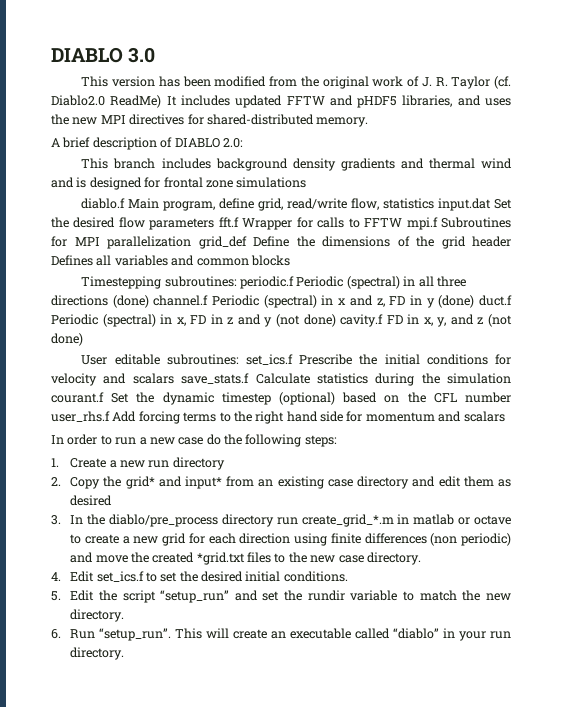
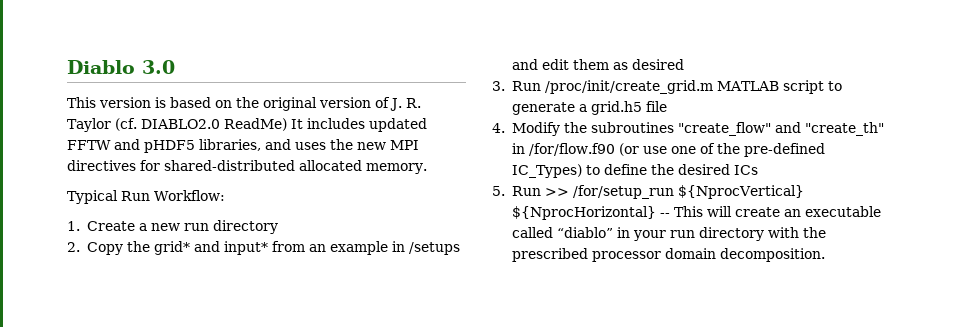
- DIABLO 3.0
+ Diablo 3.0
- This version has been modified from the original work of J. R. Taylor (cf. Diablo2.0 ReadMe) It includes updated FFTW and pHDF5 libraries, and uses the new MPI directives for shared-distributed memory.
+ This version is based on the original version of J. R. Taylor (cf. DIABLO2.0 ReadMe) It includes updated FFTW and pHDF5 libraries, and uses the new MPI directives for shared-distributed allocated memory.
- A brief description of DIABLO 2.0:
- This branch includes background density gradients and thermal wind and is designed for frontal zone simulations
- diablo.f Main program, define grid, read/write flow, statistics input.dat Set the desired flow parameters fft.f Wrapper for calls to FFTW mpi.f Subroutines for MPI parallelization grid_def Define the dimensions of the grid header Defines all variables and common blocks
- Timestepping subroutines: periodic.f Periodic (spectral) in all three directions (done) channel.f Periodic (spectral) in x and z, FD in y (done) duct.f Periodic (spectral) in x, FD in z and y (not done) cavity.f FD in x, y, and z (not done)
- User editable subroutines: set_ics.f Prescribe the initial conditions for velocity and scalars save_stats.f Calculate statistics during the simulation courant.f Set the dynamic timestep (optional) based on the CFL number user_rhs.f Add forcing terms to the right hand side for momentum and scalars
- In order to run a new case do the following steps:
+ Typical Run Workflow:
- 2. Copy the grid* and input* from an existing case directory and edit them as desired
+ 2. Copy the grid* and input* from an example in /setups and edit them as desired
- 3. In the diablo/pre_process directory run create_grid_*.m in matlab or octave to create a new grid for each direction using finite differences (non periodic) and move the created *grid.txt files to the new case directory.
- 4. Edit set_ics.f to set the desired initial conditions.
- 5. Edit the script “setup_run” and set the rundir variable to match the new directory.
- 6. Run “setup_run”. This will create an executable called “diablo” in your run directory.
+ 3. Run /proc/init/create_grid.m MATLAB script to generate a grid.h5 file
+ 4. Modify the subroutines "create_flow" and "create_th" in /for/flow.f90 (or use one of the pre-defined IC_Types) to define the desired ICs
+ 5. Run >> /for/setup_run ${NprocVertical} ${NprocHorizontal} -- This will create an executable called “diablo” in your run directory with the prescribed processor domain decomposition.

